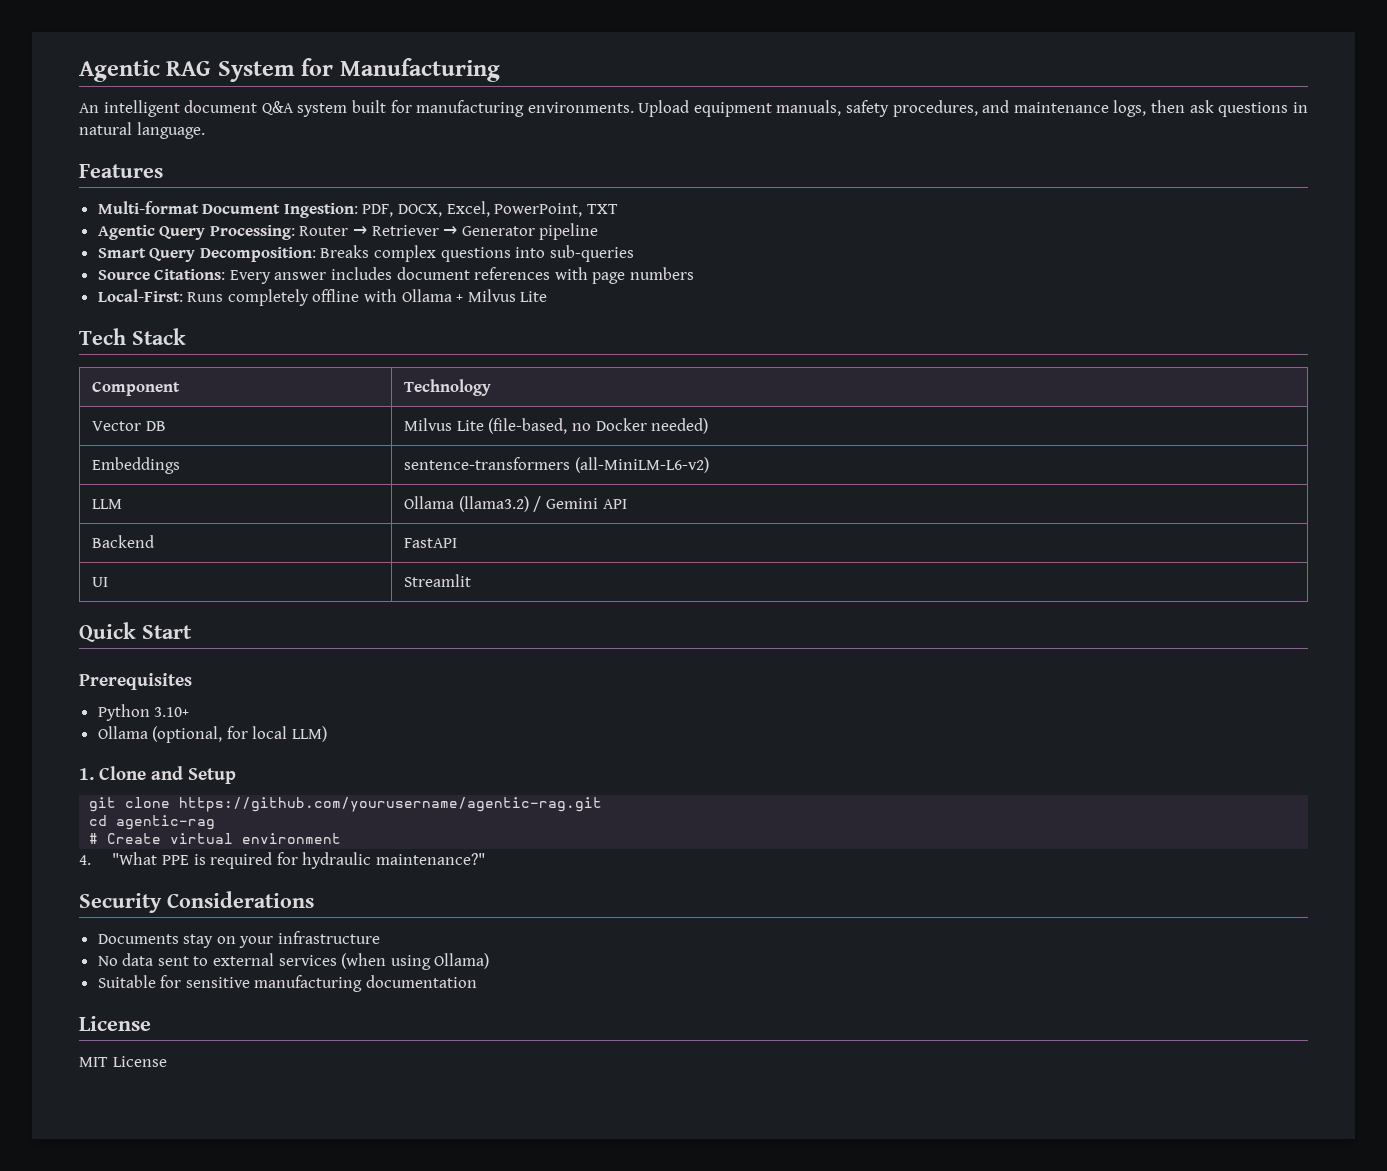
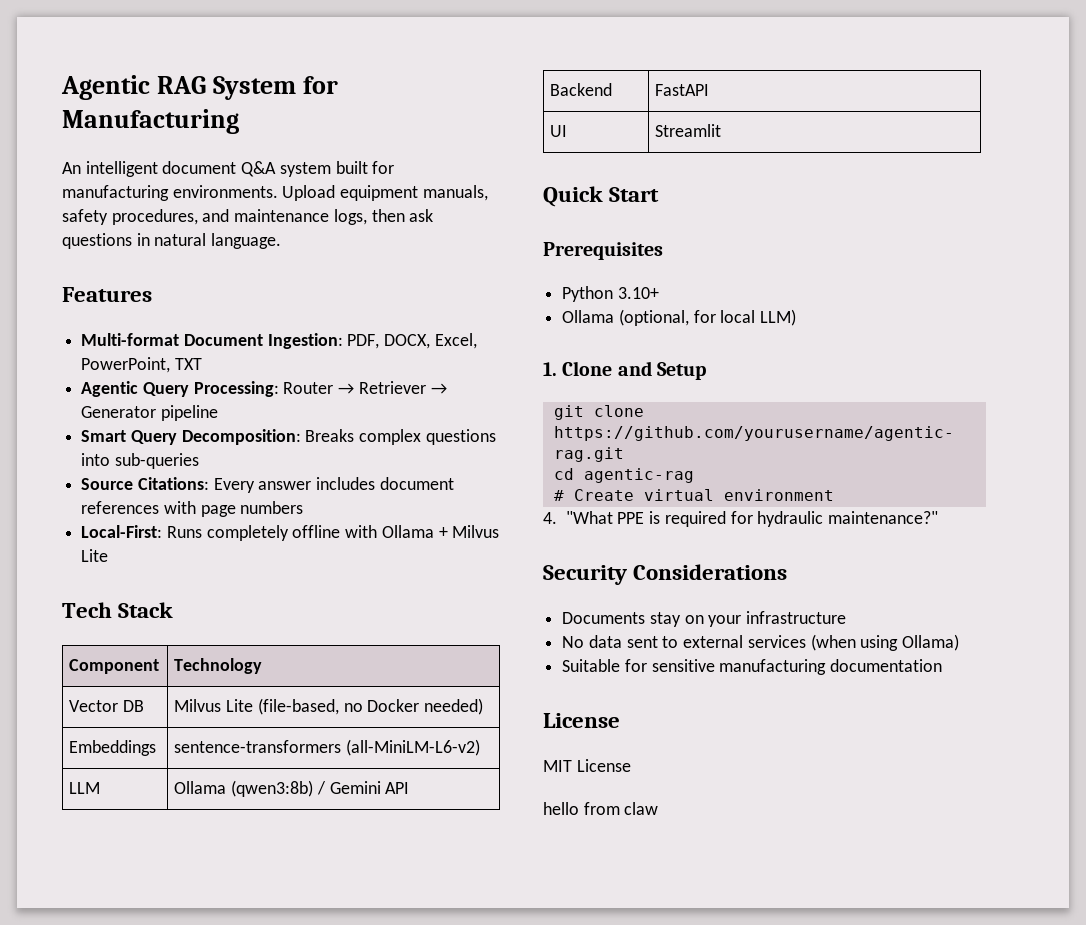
- LLM | Ollama (llama3.2) / Gemini API
+ LLM | Ollama (qwen3:8b) / Gemini API
+ hello from claw

